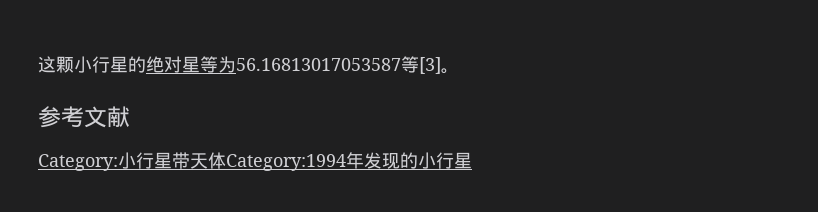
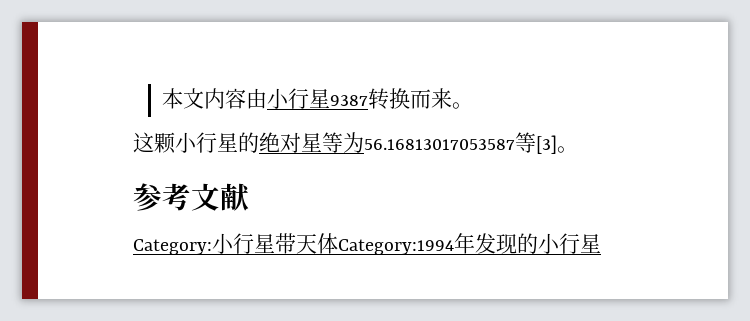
+ 本文内容由小行星9387转换而来。

